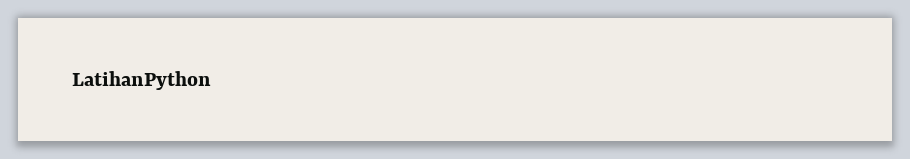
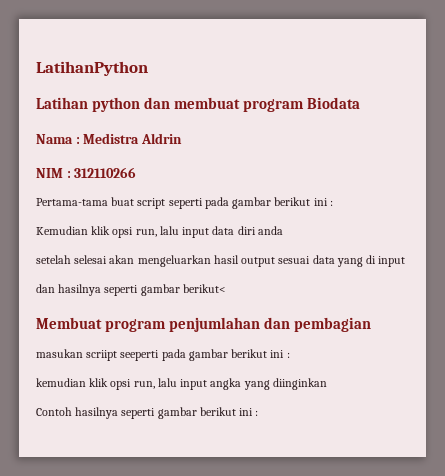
+ Latihan python dan membuat program Biodata
+ Nama : Medistra Aldrin
+ NIM : 312110266
+ Pertama-tama buat script seperti pada gambar berikut ini :
+ Kemudian klik opsi run, lalu input data diri anda
+ setelah selesai akan mengeluarkan hasil output sesuai data yang di input
+ dan hasilnya seperti gambar berikut<
+ Membuat program penjumlahan dan pembagian
+ masukan scriipt seeperti pada gambar berikut ini :
+ kemudian klik opsi run, lalu input angka yang diinginkan
+ Contoh hasilnya seperti gambar berikut ini :

